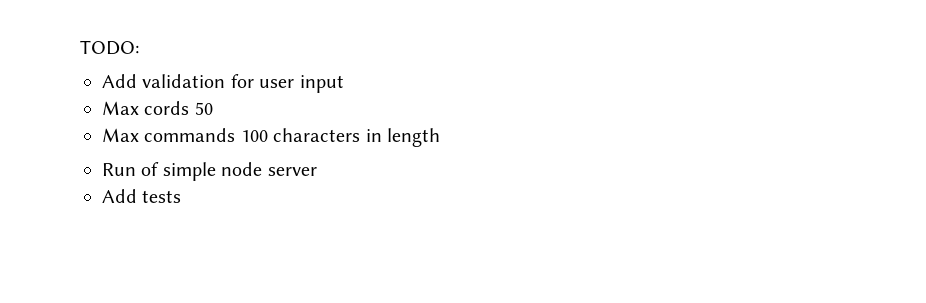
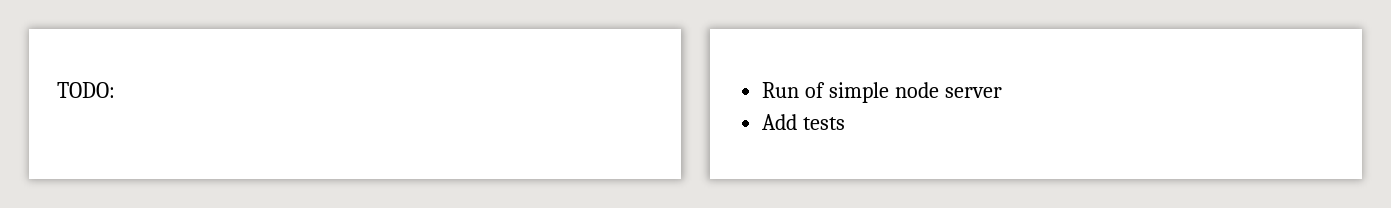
- Add validation for user input
- Max cords 50
- Max commands 100 characters in length

